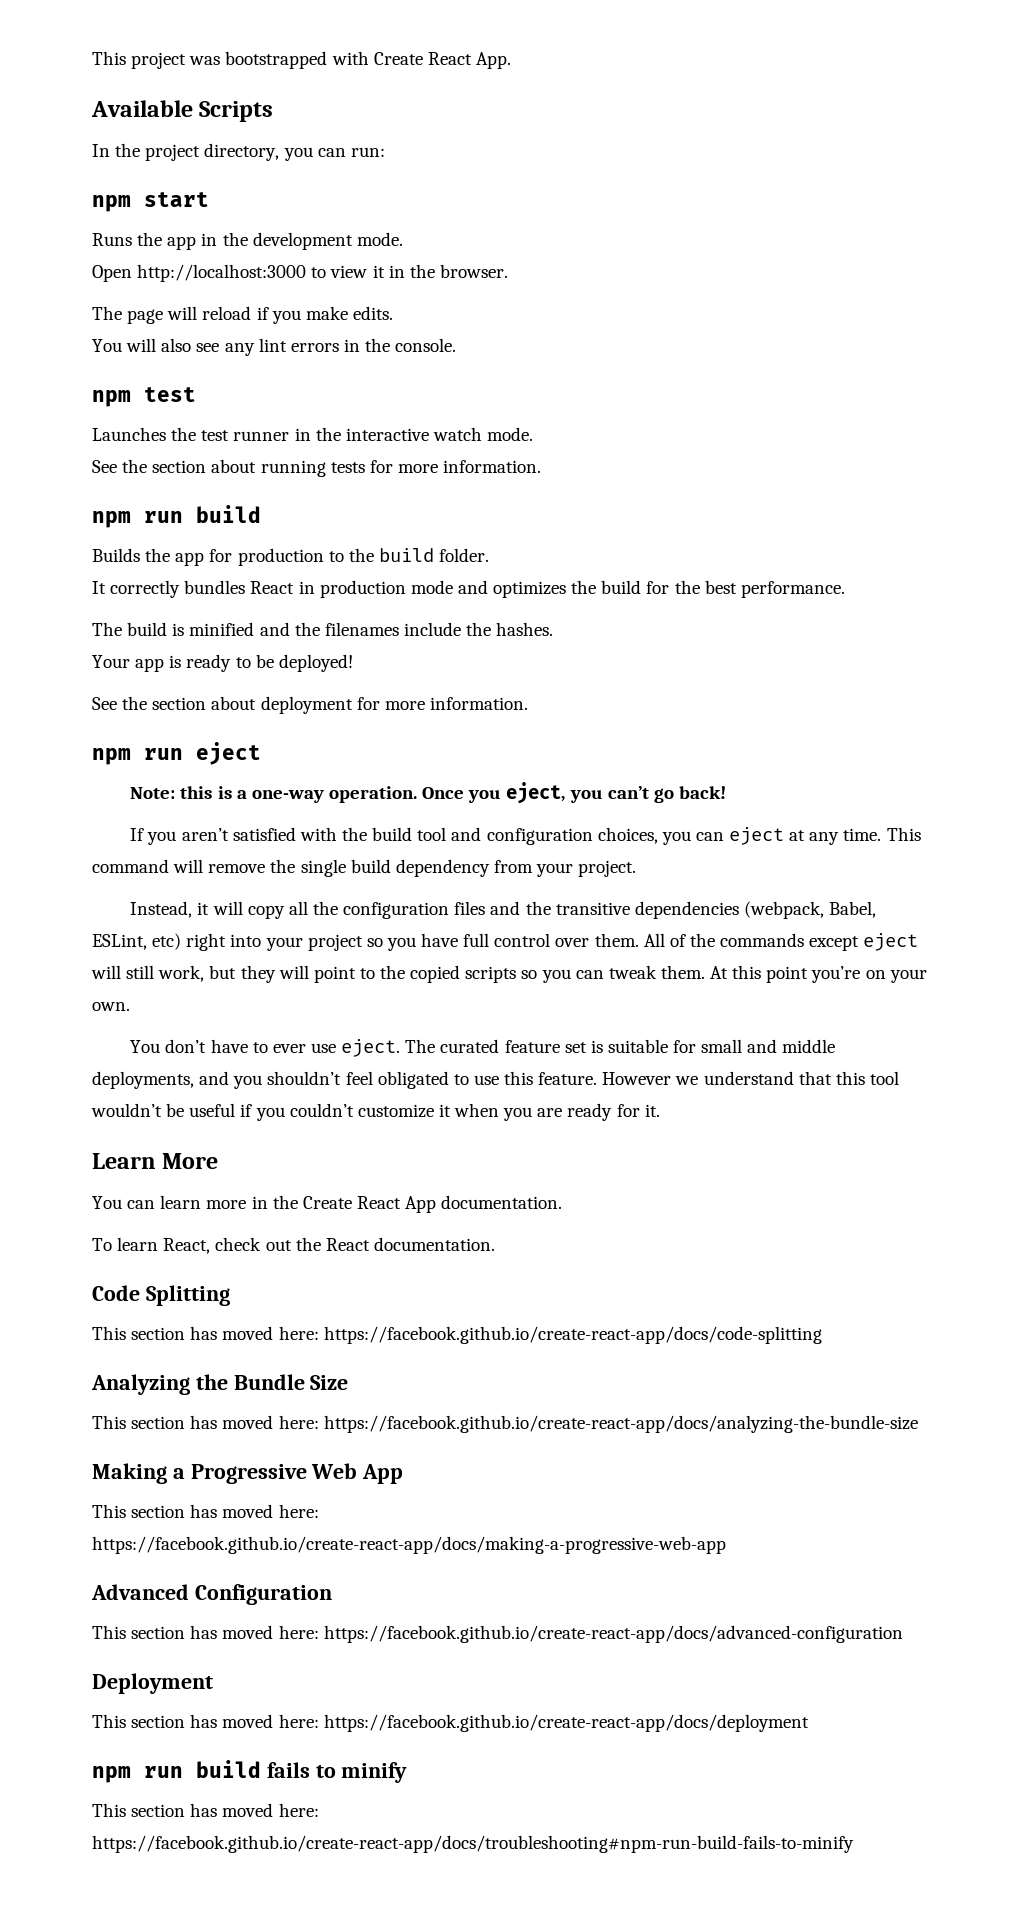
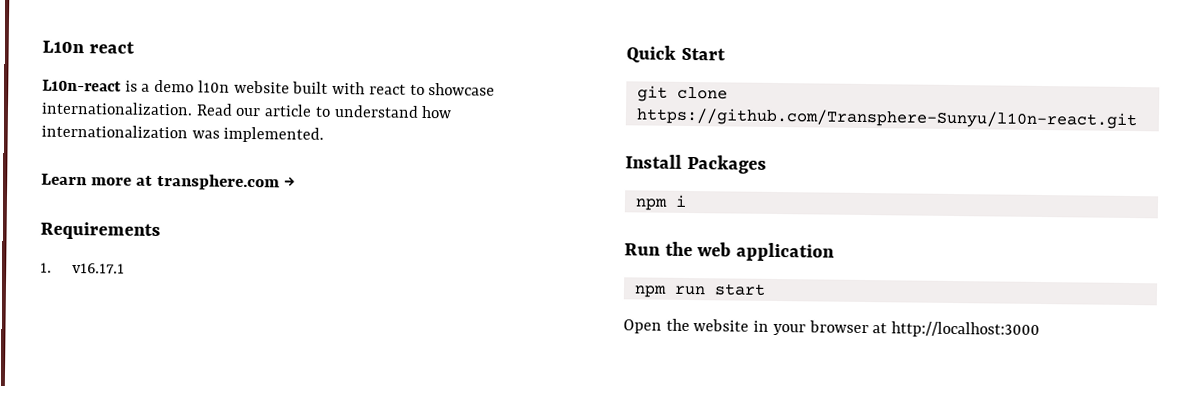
- This project was bootstrapped with Create React App.
- Available Scripts
- In the project directory, you can run:
- npm start
- Runs the app in the development mode.
- Open http://localhost:3000 to view it in the browser.
- The page will reload if you make edits.
- You will also see any lint errors in the console.
- npm test
- Launches the test runner in the interactive watch mode.
- See the section about running tests for more information.
- npm run build
- Builds the app for production to the build folder.
- It correctly bundles React in production mode and optimizes the build for the best performance.
- The build is minified and the filenames include the hashes.
- Your app is ready to be deployed!
- See the section about deployment for more information.
- npm run eject
- Note: this is a one-way operation. Once you eject, you can’t go back!
- If you aren’t satisfied with the build tool and configuration choices, you can eject at any time. This command will remove the single build dependency from your project.
- Instead, it will copy all the configuration files and the transitive dependencies (webpack, Babel, ESLint, etc) right into your project so you have full control over them. All of the commands except eject will still work, but they will point to the copied scripts so you can tweak them. At this point you’re on your own.
- You don’t have to ever use eject. The curated feature set is suitable for small and middle deployments, and you shouldn’t feel obligated to use this feature. However we understand that this tool wouldn’t be useful if you couldn’t customize it when you are ready for it.
- Learn More
- You can learn more in the Create React App documentation.
- To learn React, check out the React documentation.
- Code Splitting
- This section has moved here: https://facebook.github.io/create-react-app/docs/code-splitting
- Analyzing the Bundle Size
- This section has moved here: https://facebook.github.io/create-react-app/docs/analyzing-the-bundle-size
- Making a Progressive Web App
- This section has moved here: https://facebook.github.io/create-react-app/docs/making-a-progressive-web-app
- Advanced Configuration
- This section has moved here: https://facebook.github.io/create-react-app/docs/advanced-configuration
- Deployment
- This section has moved here: https://facebook.github.io/create-react-app/docs/deployment
- npm run build fails to minify
- This section has moved here: https://facebook.github.io/create-react-app/docs/troubleshooting#npm-run-build-fails-to-minify
+ L10n react
+ L10n-react is a demo l10n website built with react to showcase internationalization. Read our article to understand how internationalization was implemented.
+ Learn more at transphere.com →
+ Requirements
+ 1. v16.17.1
+ Quick Start
+ git clone https://github.com/Transphere-Sunyu/l10n-react.git
+ Install Packages
+ npm i
+ Run the web application
+ npm run start
+ Open the website in your browser at http://localhost:3000

